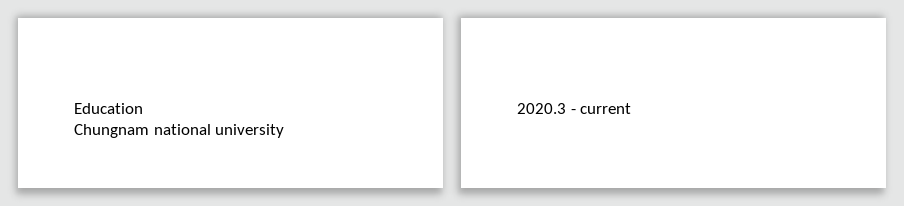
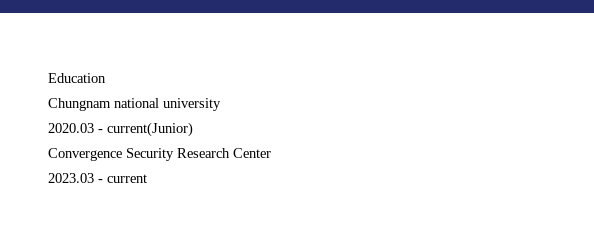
- 2020.3 - current
+ 2020.03 - current(Junior)
+ Convergence Security Research Center
+ 2023.03 - current

